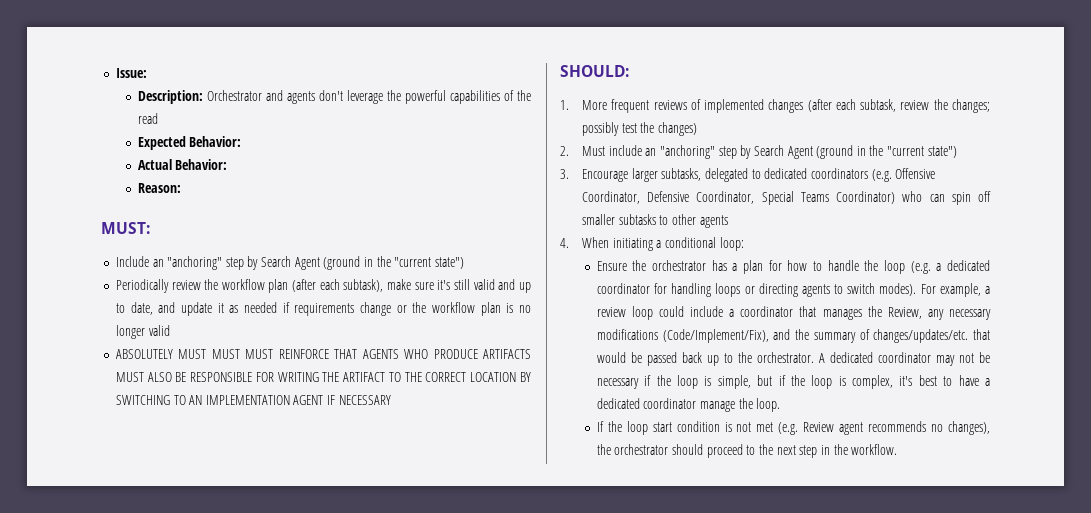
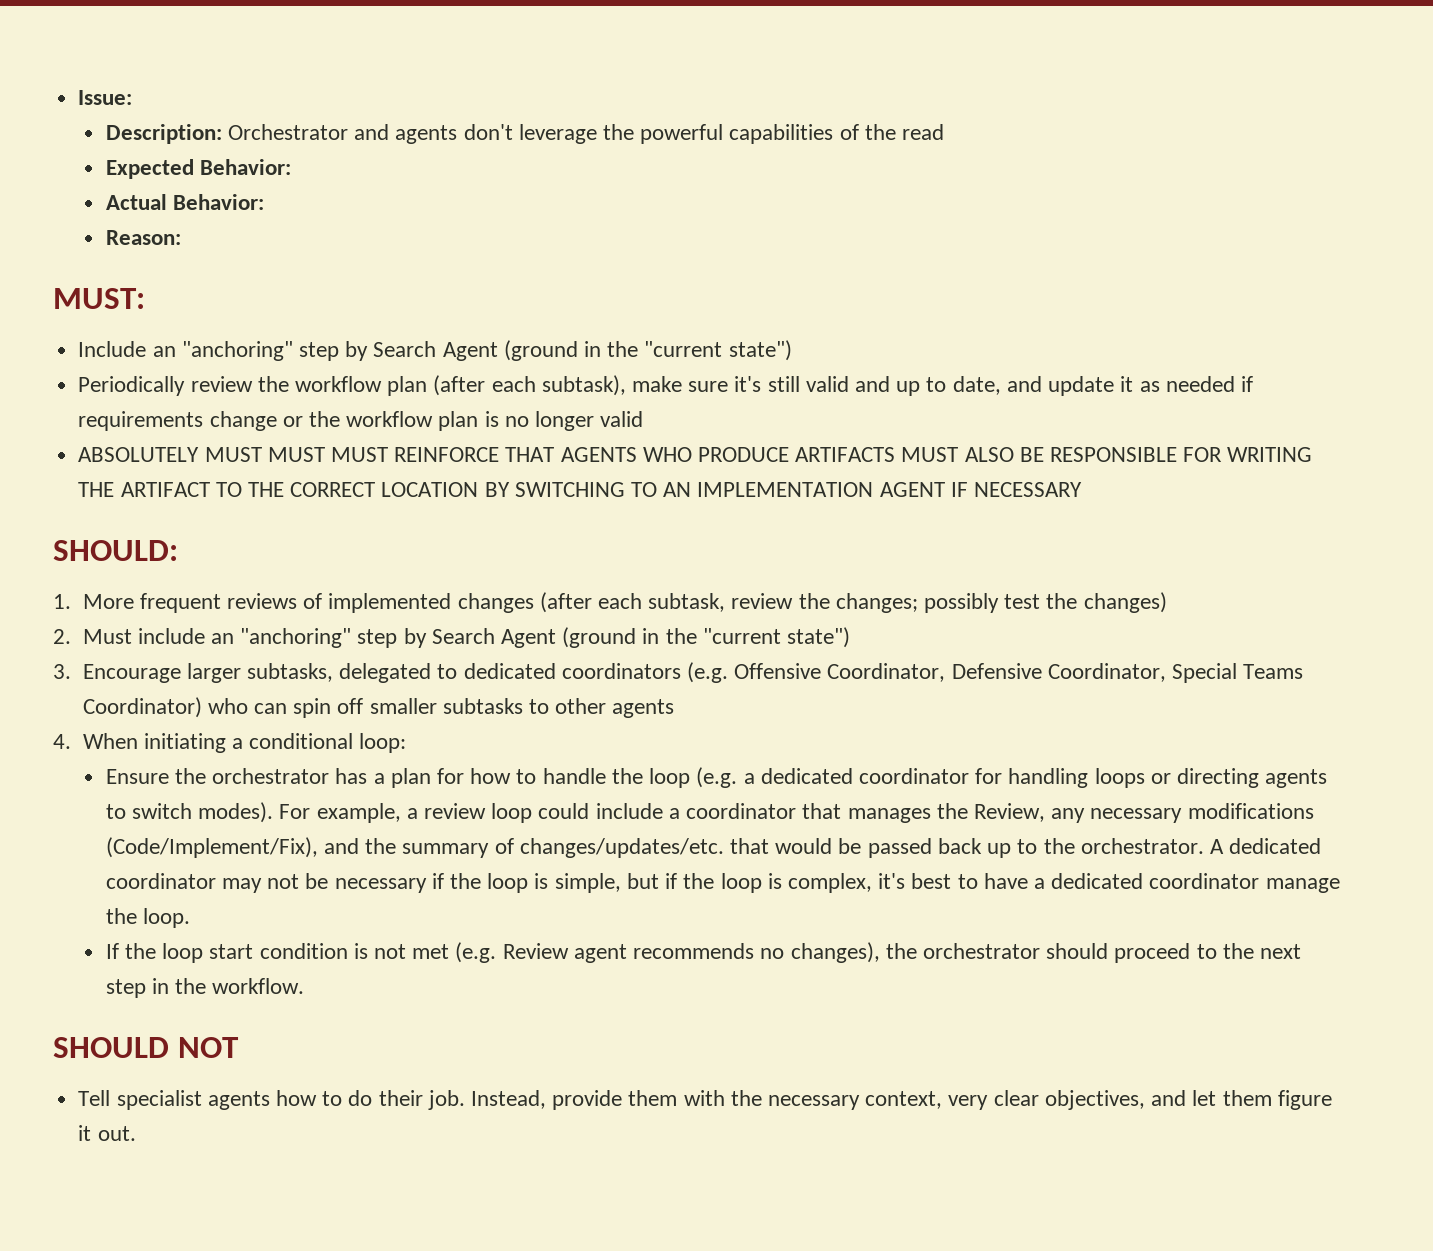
+ SHOULD NOT
+ Tell specialist agents how to do their job. Instead, provide them with the necessary context, very clear objectives, and let them figure it out.

